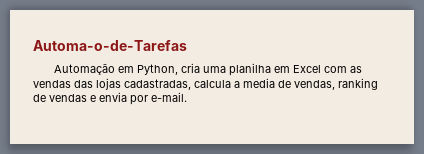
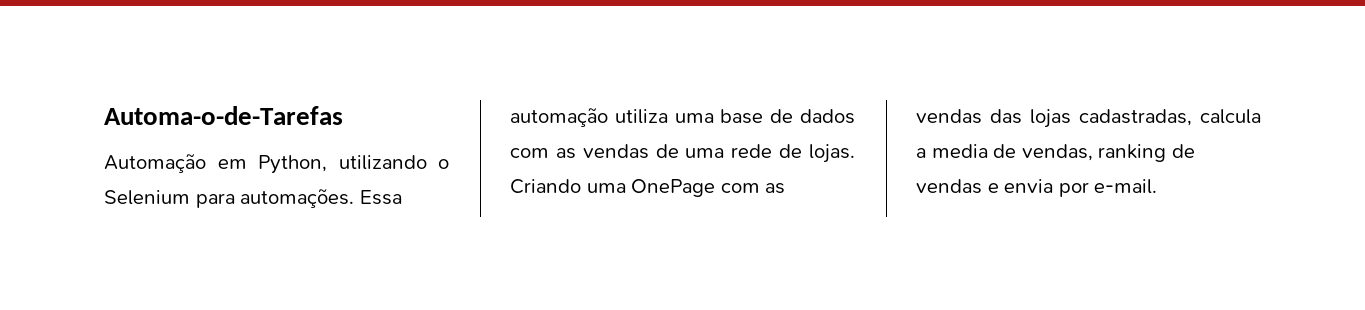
- Automação em Python, cria uma planilha em Excel com as vendas das lojas cadastradas, calcula a media de vendas, ranking de vendas e envia por e-mail.
+ Automação em Python, utilizando o Selenium para automações. Essa automação utiliza uma base de dados com as vendas de uma rede de lojas. Criando uma OnePage com as vendas das lojas cadastradas, calcula a media de vendas, ranking de vendas e envia por e-mail.

